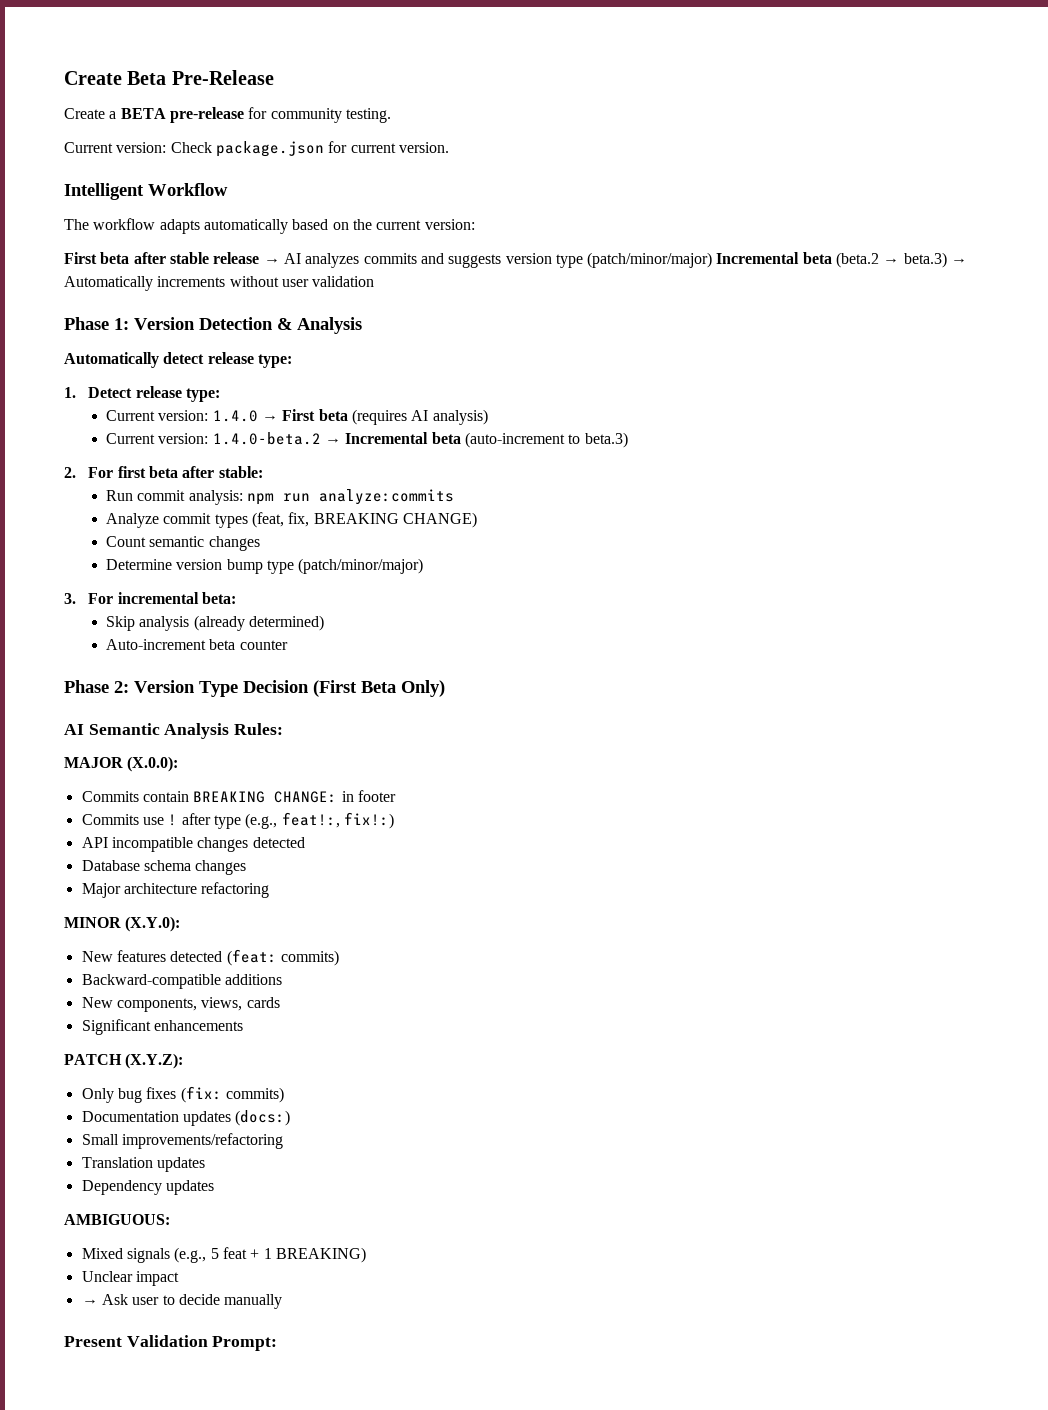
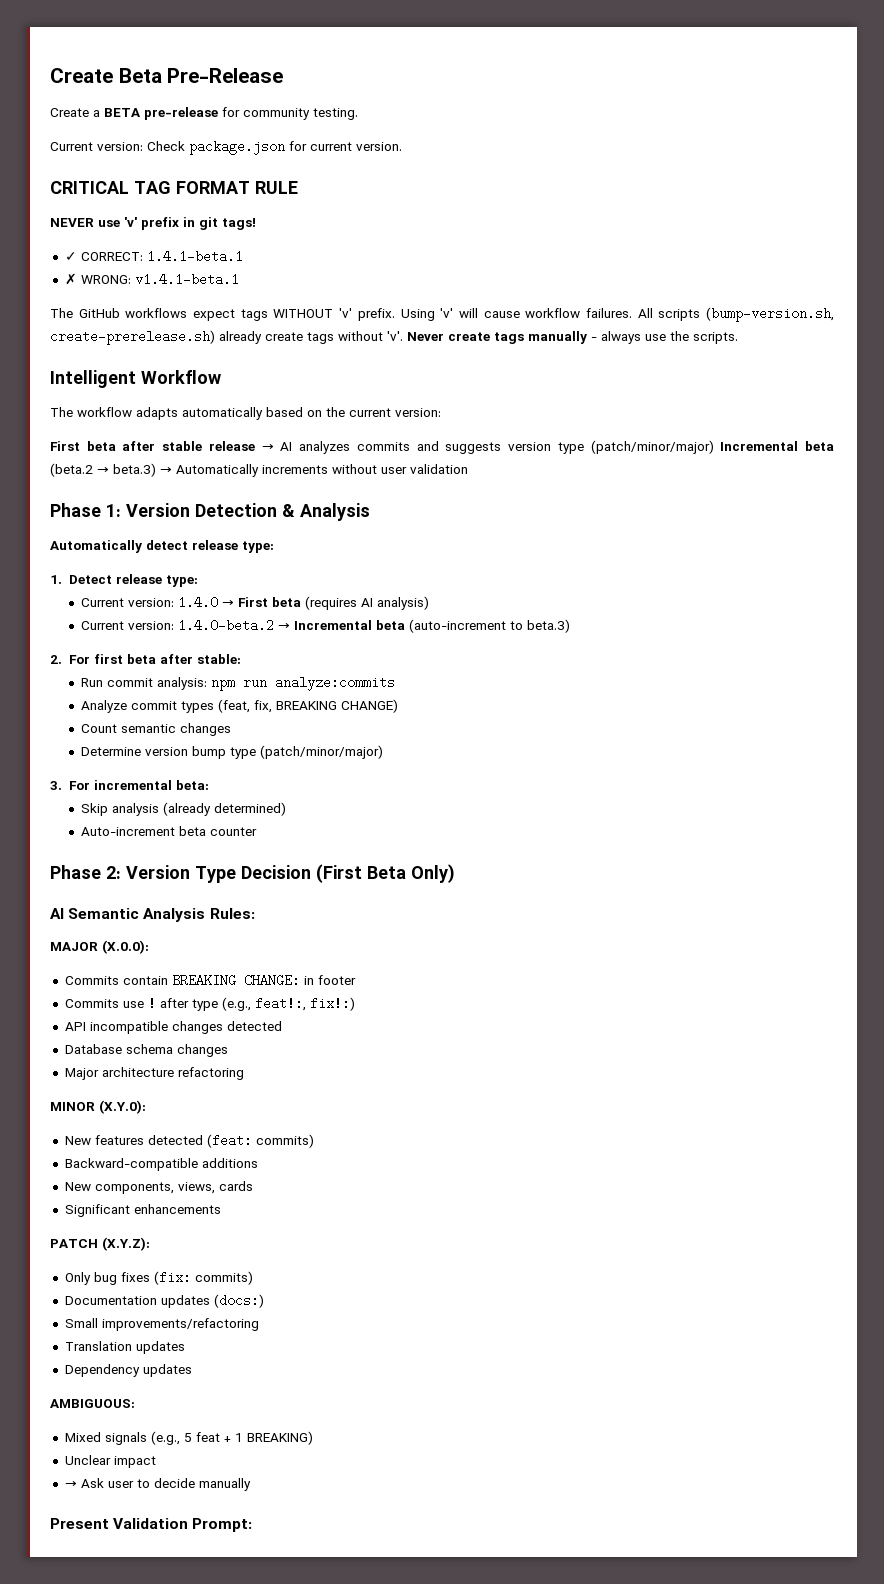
+ CRITICAL TAG FORMAT RULE
+ NEVER use 'v' prefix in git tags!
+ ✓ CORRECT: 1.4.1-beta.1
+ ✗ WRONG: v1.4.1-beta.1
+ The GitHub workflows expect tags WITHOUT 'v' prefix. Using 'v' will cause workflow failures. All scripts (bump-version.sh, create-prerelease.sh) already create tags without 'v'. Never create tags manually - always use the scripts.

